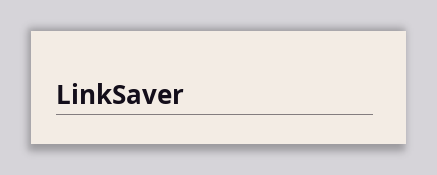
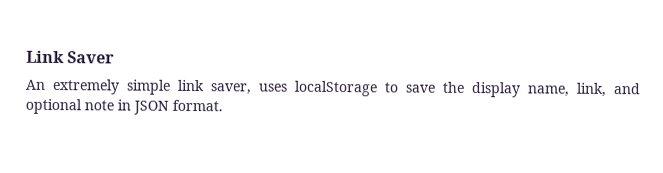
- LinkSaver
+ Link Saver
+ An extremely simple link saver, uses localStorage to save the display name, link, and optional note in JSON format.

